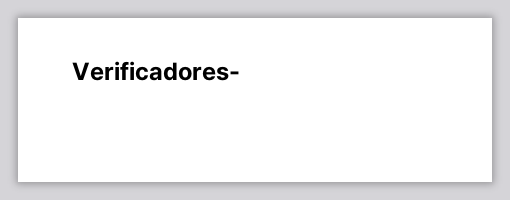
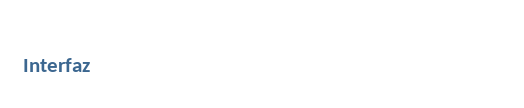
- Verificadores-
+ Interfaz

